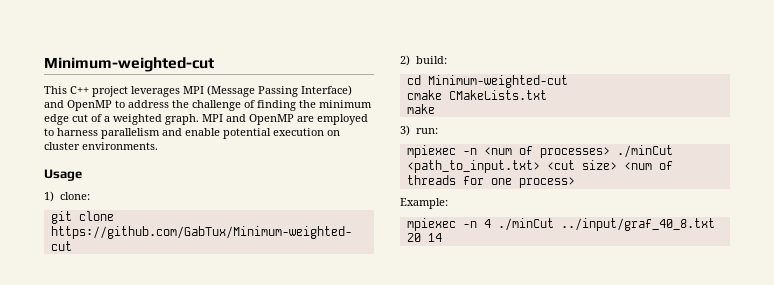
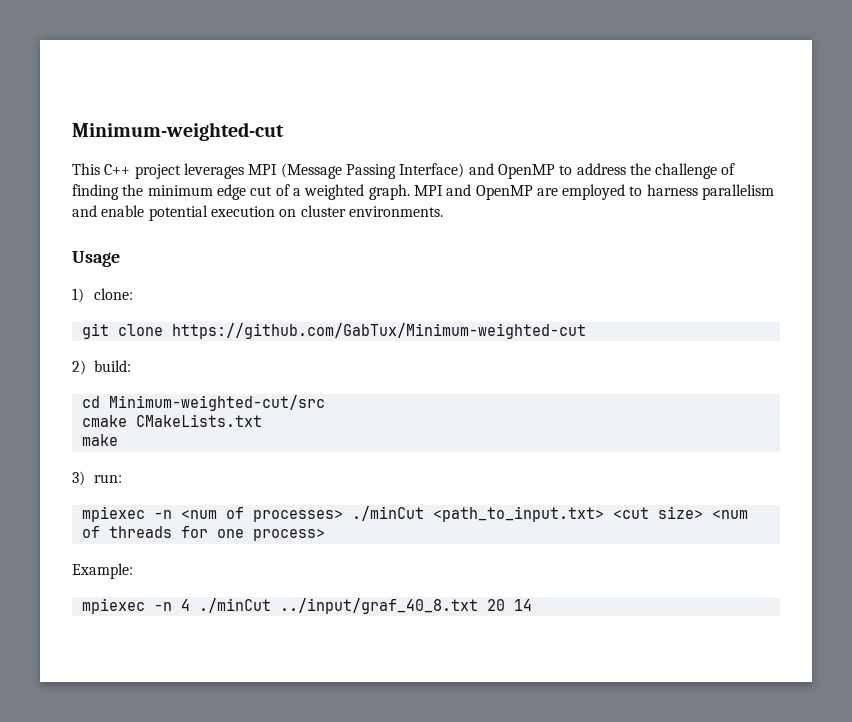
- cd Minimum-weighted-cut
+ cd Minimum-weighted-cut/src

